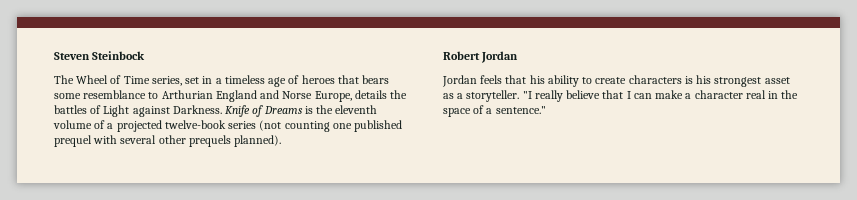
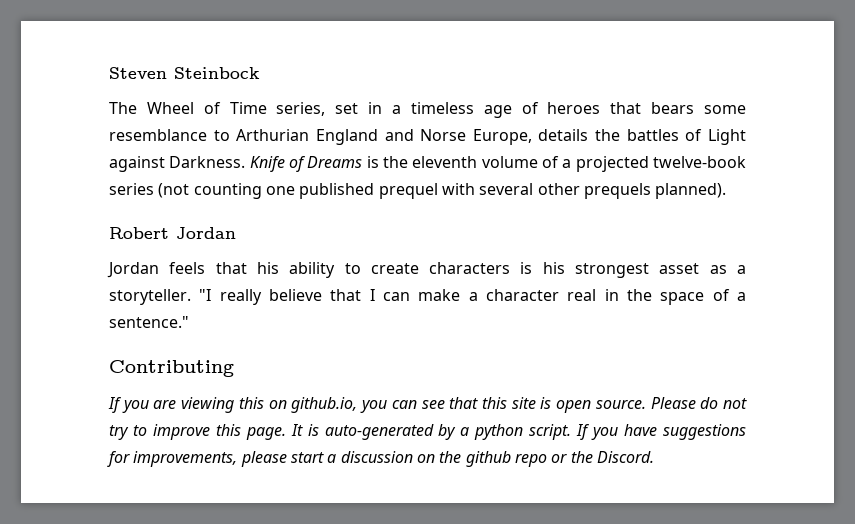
+ Contributing
+ If you are viewing this on github.io, you can see that this site is open source. Please do not try to improve this page. It is auto-generated by a python script. If you have suggestions for improvements, please start a discussion on the github repo or the Discord.

